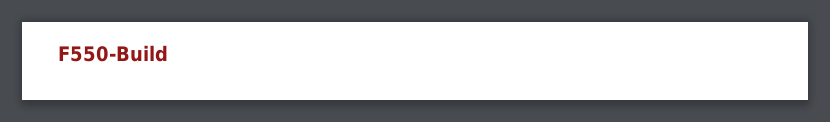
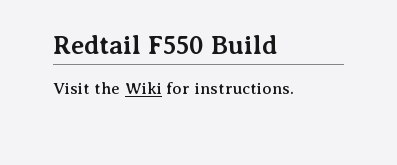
- F550-Build
+ Redtail F550 Build
+ Visit the Wiki for instructions.

